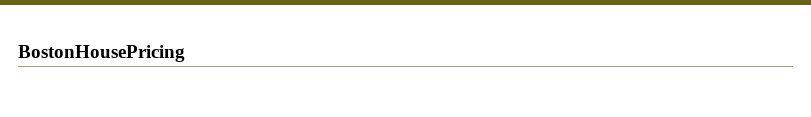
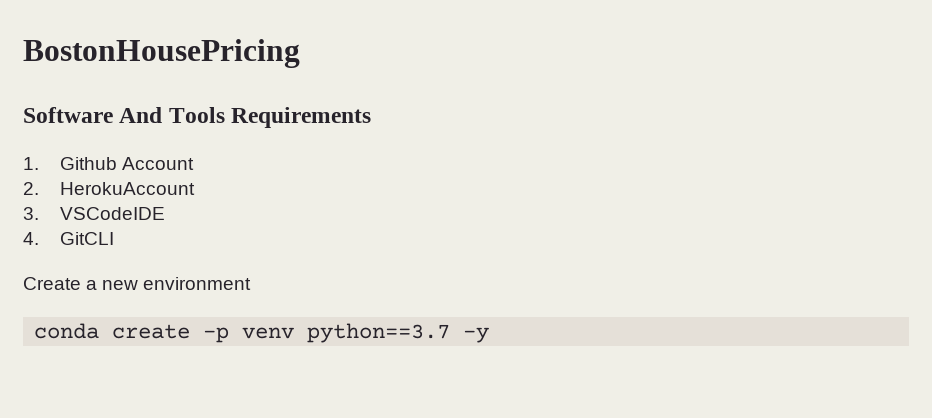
+ Software And Tools Requirements
+ 1. Github Account
+ 2. HerokuAccount
+ 3. VSCodeIDE
+ 4. GitCLI
+ Create a new environment
+ conda create -p venv python==3.7 -y

